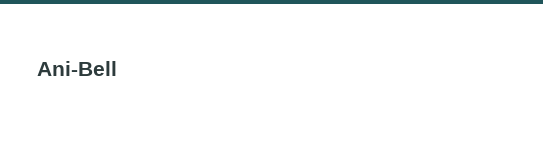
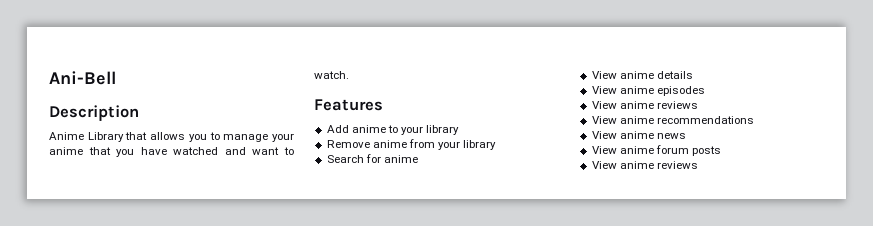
+ Description
+ Anime Library that allows you to manage your anime that you have watched and want to watch.
+ Features
+ Add anime to your library
+ Remove anime from your library
+ Search for anime
+ View anime details
+ View anime episodes
+ View anime reviews
+ View anime recommendations
+ View anime news
+ View anime forum posts
+ View anime reviews

